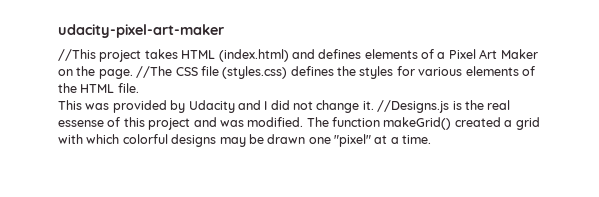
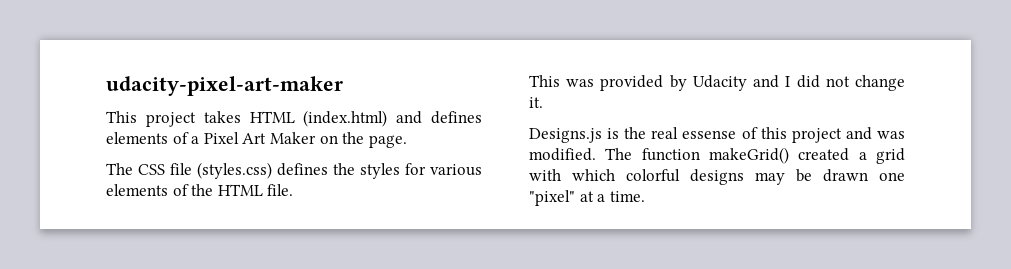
- //This project takes HTML (index.html) and defines elements of a Pixel Art Maker on the page. //The CSS file (styles.css) defines the styles for various elements of the HTML file.
+ This project takes HTML (index.html) and defines elements of a Pixel Art Maker on the page.
+ The CSS file (styles.css) defines the styles for various elements of the HTML file.
- This was provided by Udacity and I did not change it. //Designs.js is the real essense of this project and was modified.
+ This was provided by Udacity and I did not change it.
+ Designs.js is the real essense of this project and was modified.

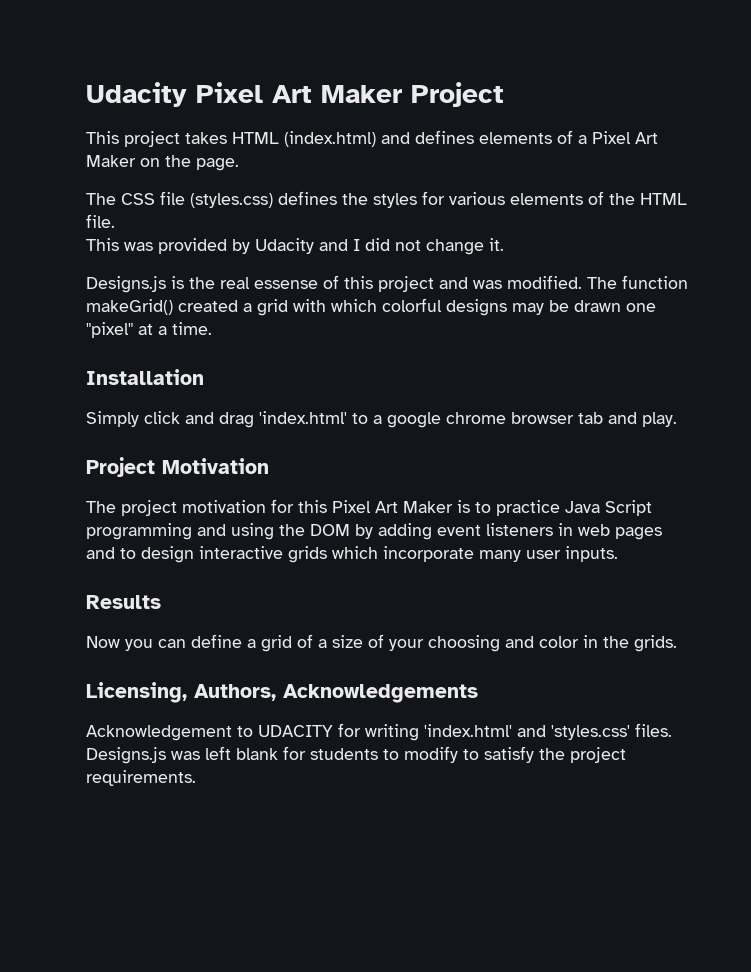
- udacity-pixel-art-maker
+ Udacity Pixel Art Maker Project
+ Installation
+ Simply click and drag 'index.html' to a google chrome browser tab and play.
+ Project Motivation
+ The project motivation for this Pixel Art Maker is to practice Java Script programming and using the DOM by adding event listeners in web pages and to design interactive grids which incorporate many user inputs.
+ Results
+ Now you can define a grid of a size of your choosing and color in the grids.
+ Licensing, Authors, Acknowledgements
+ Acknowledgement to UDACITY for writing 'index.html' and 'styles.css' files. Designs.js was left blank for students to modify to satisfy the project requirements.

